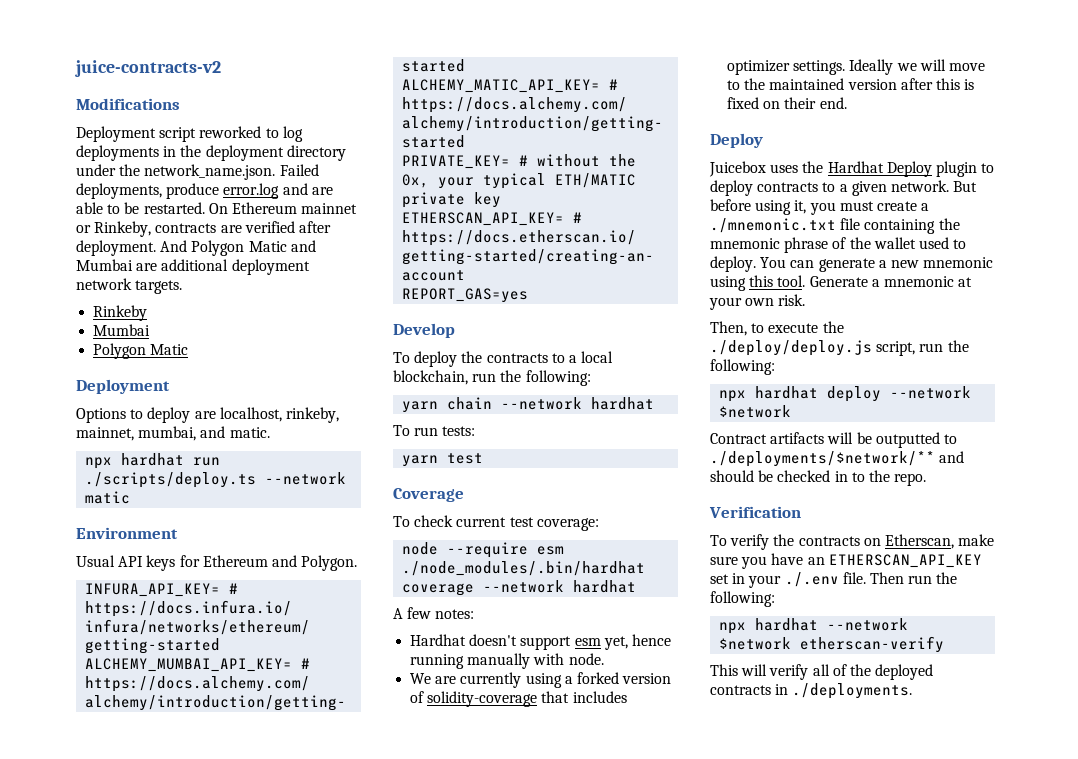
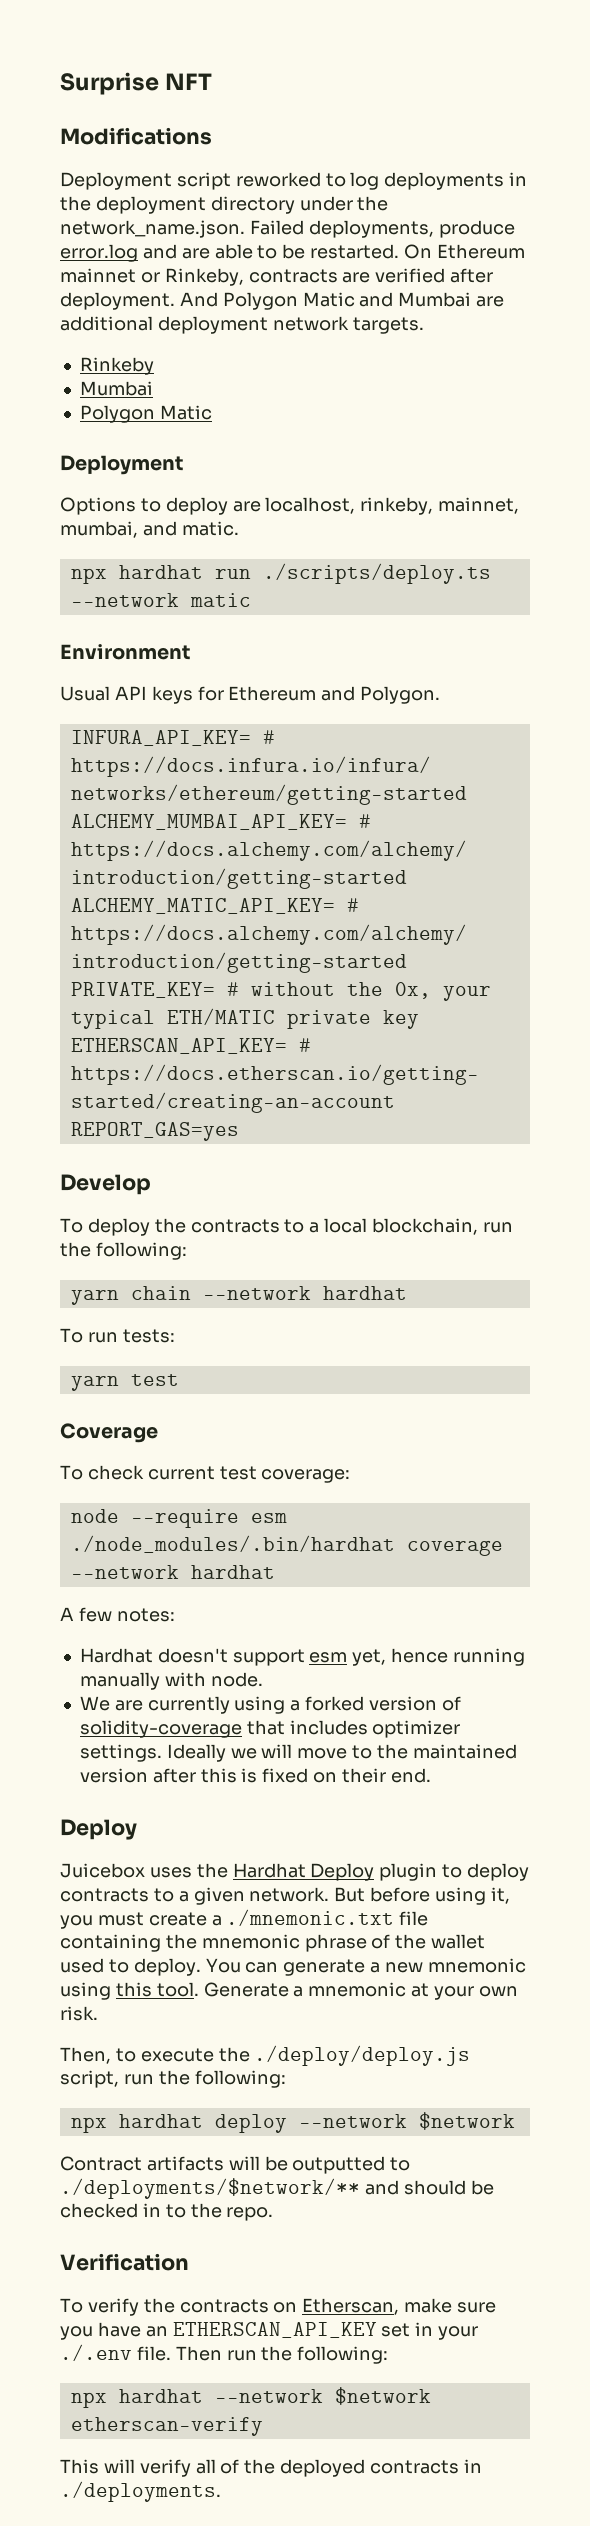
- juice-contracts-v2
+ Surprise NFT

